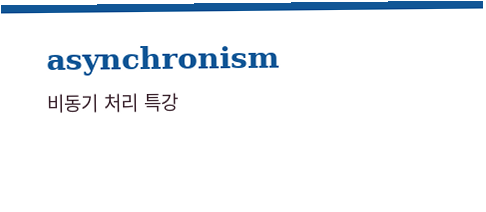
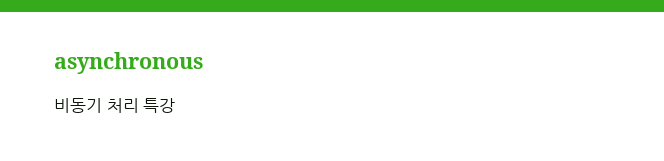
- asynchronism
+ asynchronous

